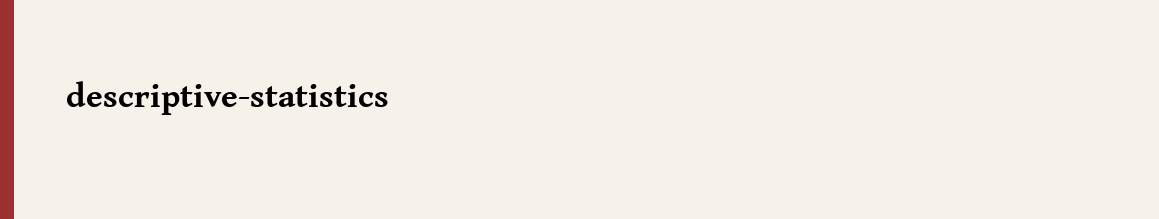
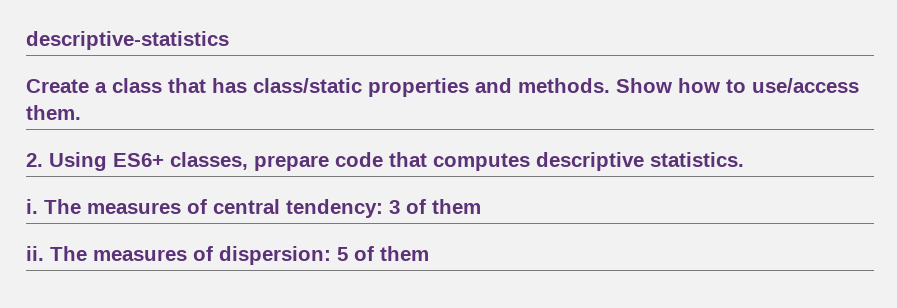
+ Create a class that has class/static properties and methods. Show how to use/access them.
+ 2. Using ES6+ classes, prepare code that computes descriptive statistics.
+ i. The measures of central tendency: 3 of them
+ ii. The measures of dispersion: 5 of them

